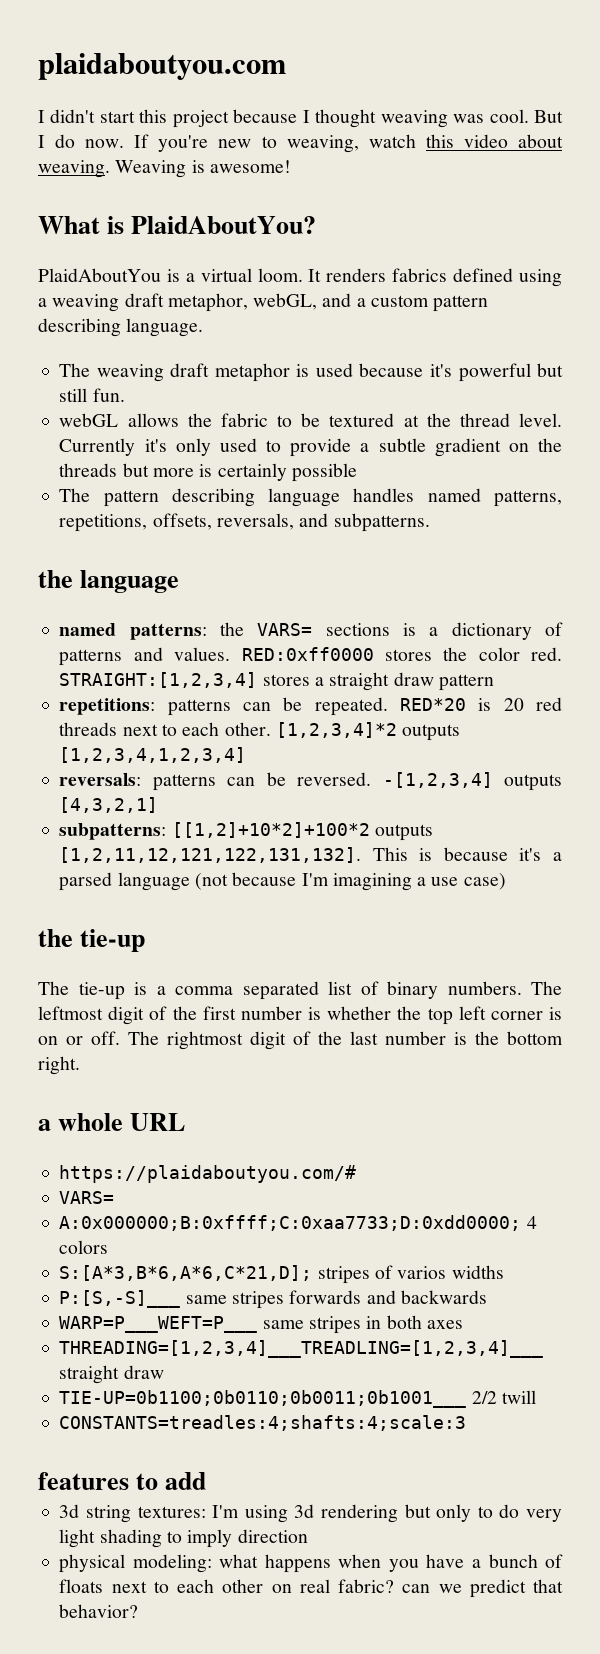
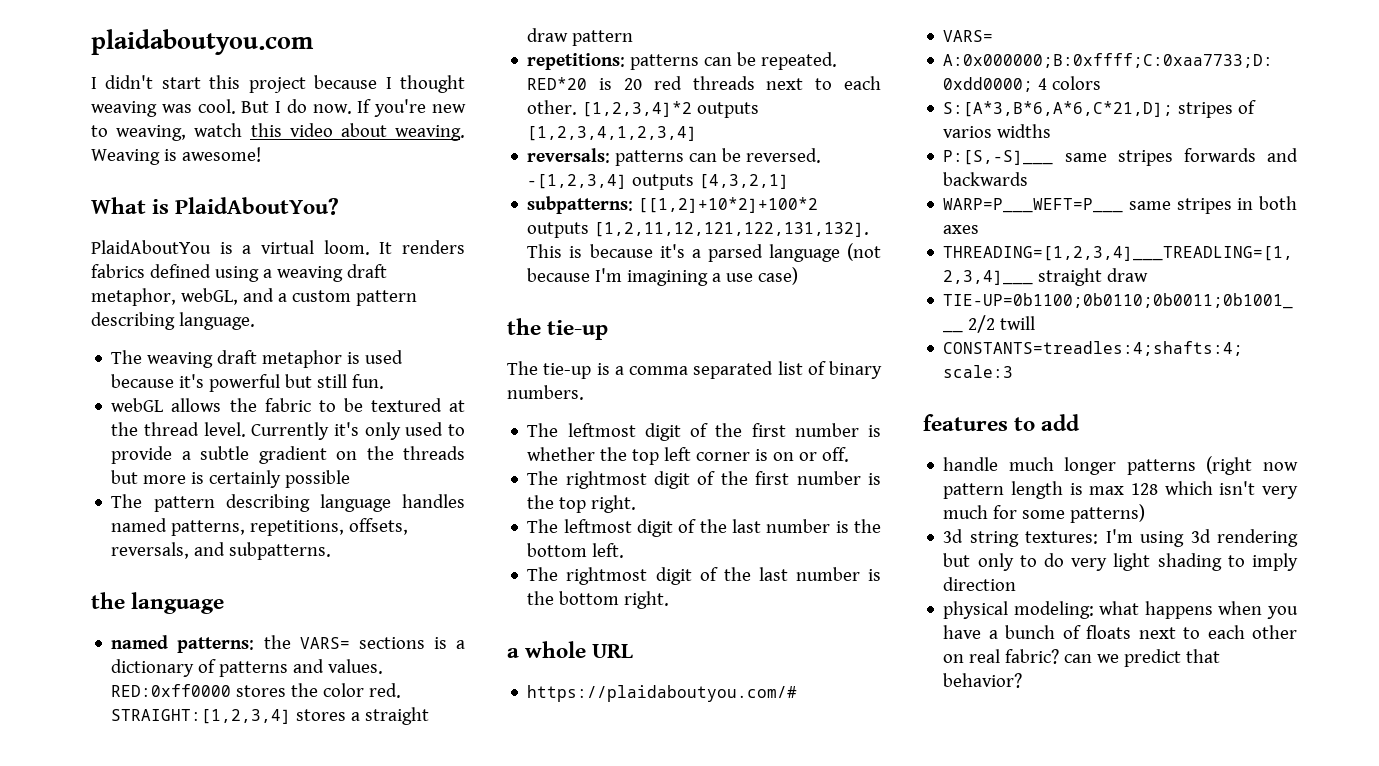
- The tie-up is a comma separated list of binary numbers. The leftmost digit of the first number is whether the top left corner is on or off. The rightmost digit of the last number is the bottom right.
+ The tie-up is a comma separated list of binary numbers.
+ The leftmost digit of the first number is whether the top left corner is on or off.
+ The rightmost digit of the first number is the top right.
+ The leftmost digit of the last number is the bottom left.
+ The rightmost digit of the last number is the bottom right.
+ handle much longer patterns (right now pattern length is max 128 which isn't very much for some patterns)

